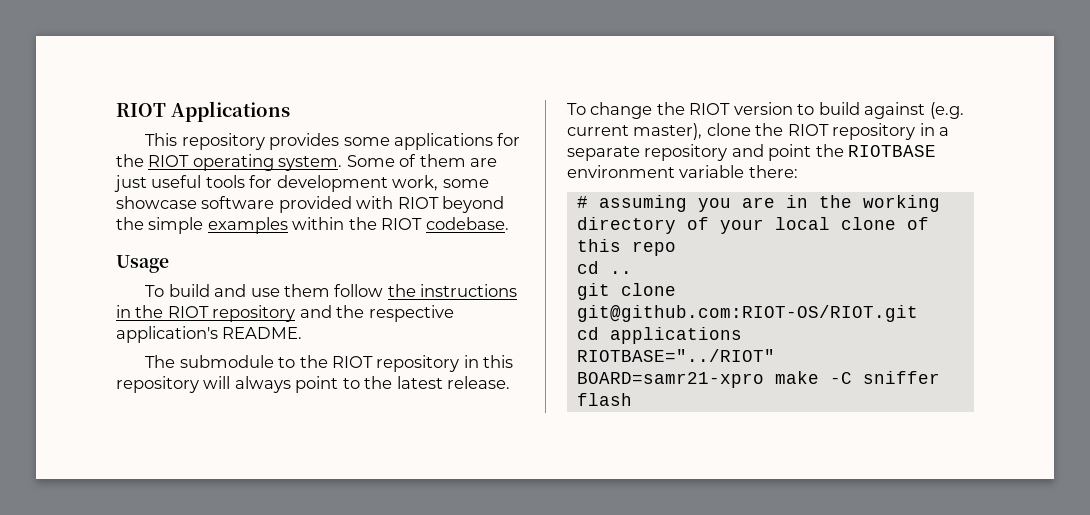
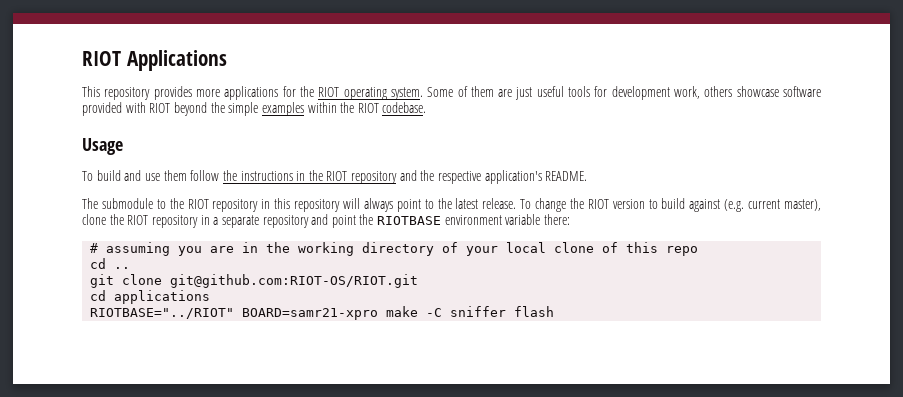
- This repository provides some applications for the RIOT operating system.
+ This repository provides more applications for the RIOT operating system.
- Some of them are just useful tools for development work, some showcase software provided with RIOT beyond the simple examples within the RIOT codebase.
+ Some of them are just useful tools for development work, others showcase software provided with RIOT beyond the simple examples within the RIOT codebase.

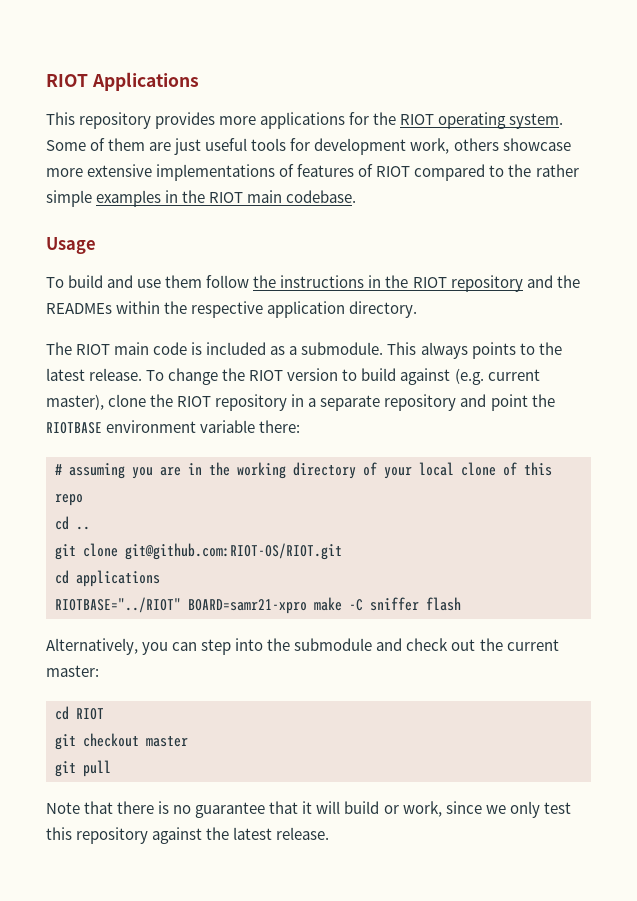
- Some of them are just useful tools for development work, others showcase software provided with RIOT beyond the simple examples within the RIOT codebase.
+ Some of them are just useful tools for development work, others showcase more extensive implementations of features of RIOT compared to the rather simple examples in the RIOT main codebase.
- To build and use them follow the instructions in the RIOT repository and the respective application's README.
- The submodule to the RIOT repository in this repository will always point to the latest release.
+ To build and use them follow the instructions in the RIOT repository and the READMEs within the respective application directory.
+ The RIOT main code is included as a submodule. This always points to the latest release.
+ Alternatively, you can step into the submodule and check out the current master:
+ cd RIOT
+ git checkout master
+ git pull
+ Note that there is no guarantee that it will build or work, since we only test this repository against the latest release.

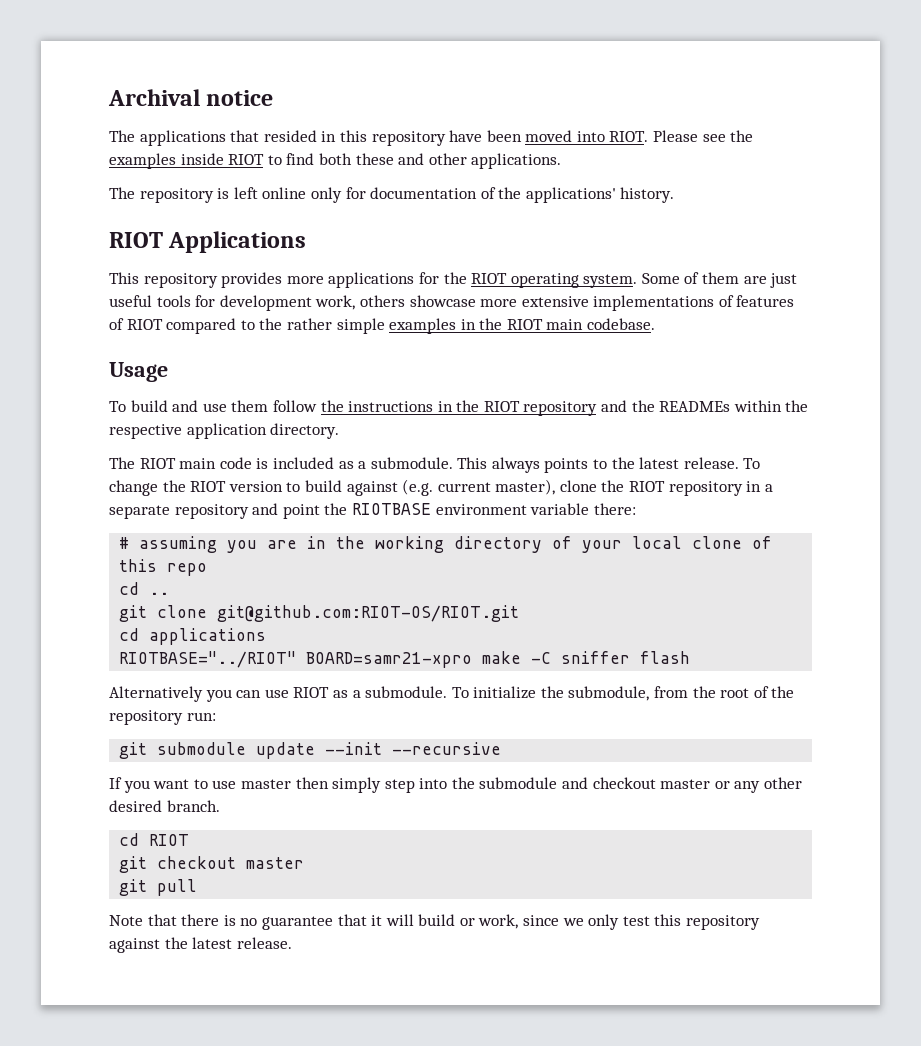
+ Archival notice
+ The applications that resided in this repository have been moved into RIOT. Please see the examples inside RIOT to find both these and other applications.
+ The repository is left online only for documentation of the applications' history.
- Alternatively, you can step into the submodule and check out the current master:
+ Alternatively you can use RIOT as a submodule. To initialize the submodule, from the root of the repository run:
+ git submodule update --init --recursive
+ If you want to use master then simply step into the submodule and checkout master or any other desired branch.

